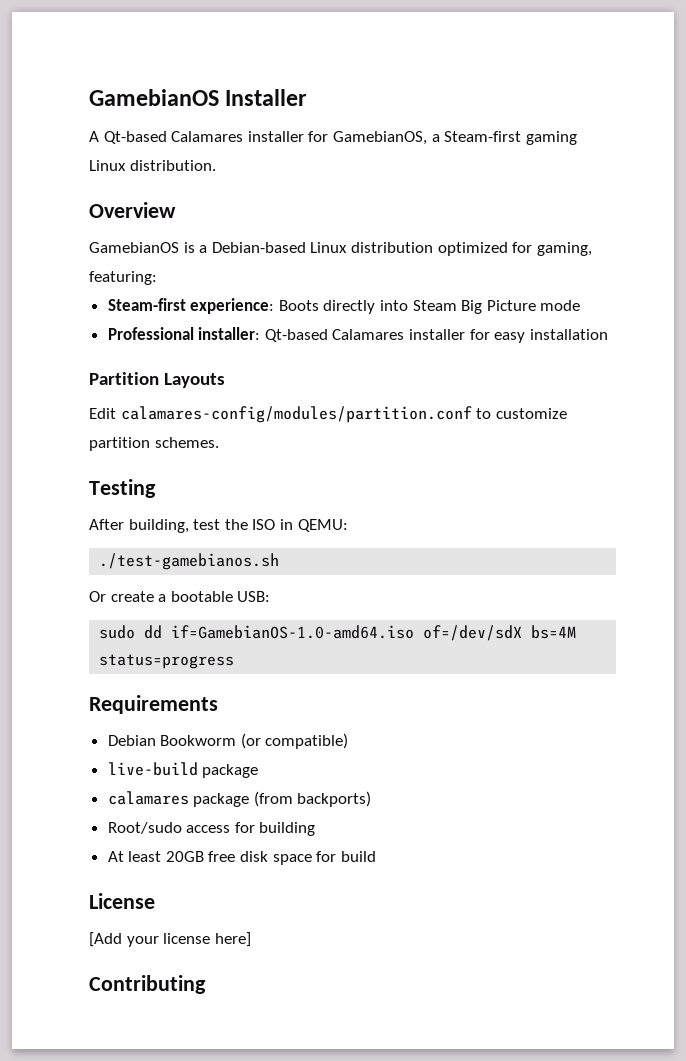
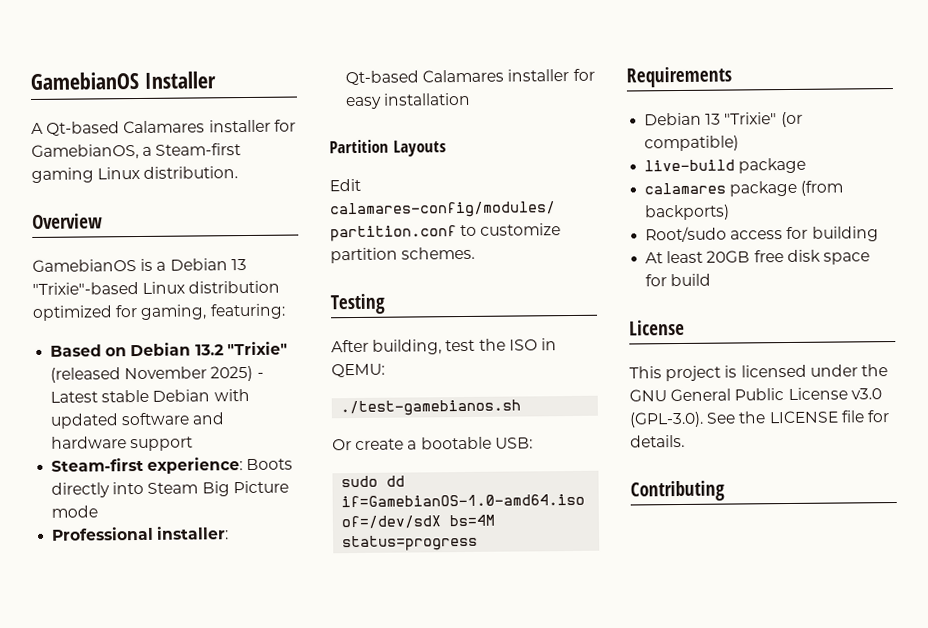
- GamebianOS is a Debian-based Linux distribution optimized for gaming, featuring:
+ GamebianOS is a Debian 13 "Trixie"-based Linux distribution optimized for gaming, featuring:
+ Based on Debian 13.2 "Trixie" (released November 2025) - Latest stable Debian with updated software and hardware support
- Debian Bookworm (or compatible)
+ Debian 13 "Trixie" (or compatible)
- [Add your license here]
+ This project is licensed under the GNU General Public License v3.0 (GPL-3.0). See the LICENSE file for details.

